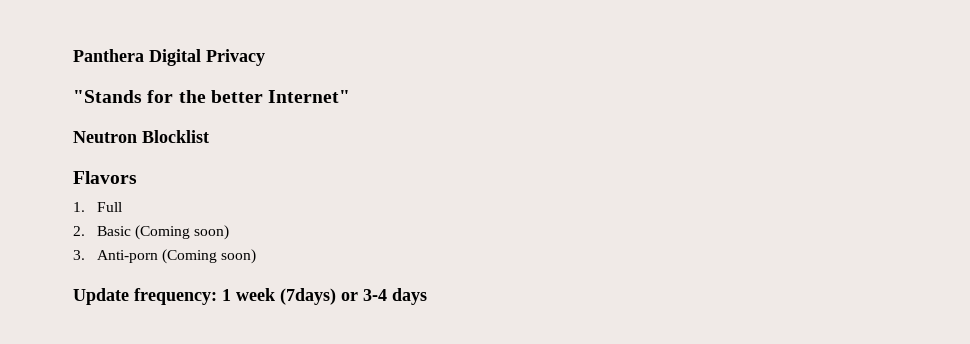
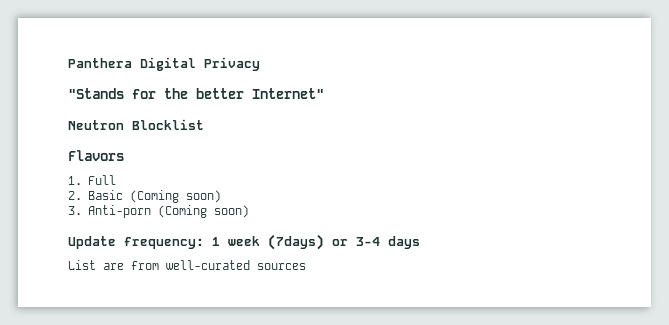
+ List are from well-curated sources

